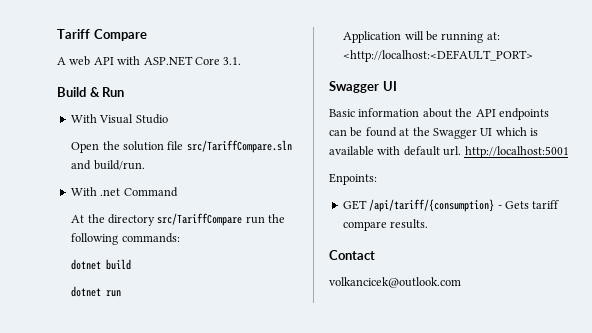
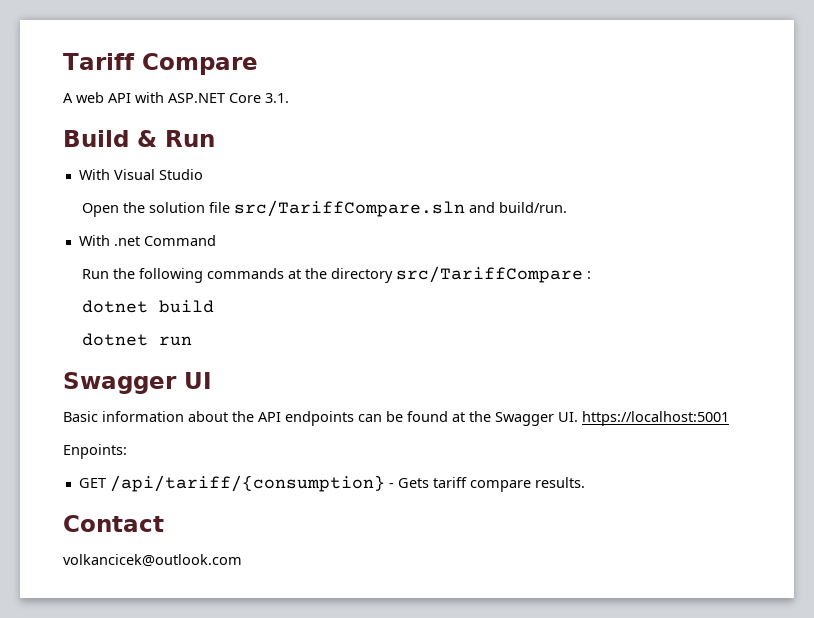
- At the directory src/TariffCompare run the following commands:
+ Run the following commands at the directory src/TariffCompare :
  dotnet build
  dotnet run
- Application will be running at: <http://localhost:<DEFAULT_PORT>
- Basic information about the API endpoints can be found at the Swagger UI which is available with default url. http://localhost:5001
+ Basic information about the API endpoints can be found at the Swagger UI. https://localhost:5001

